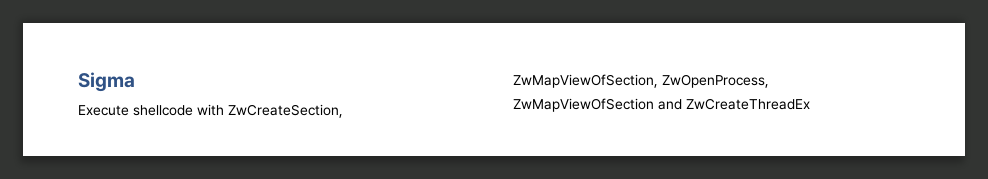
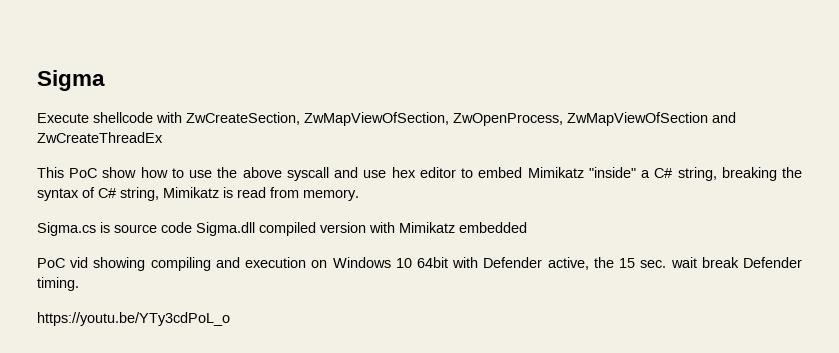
+ This PoC show how to use the above syscall and use hex editor to embed Mimikatz "inside" a C# string, breaking the syntax of C# string, Mimikatz is read from memory.
+ Sigma.cs is source code Sigma.dll compiled version with Mimikatz embedded
+ PoC vid showing compiling and execution on Windows 10 64bit with Defender active, the 15 sec. wait break Defender timing.
+ https://youtu.be/YTy3cdPoL_o

